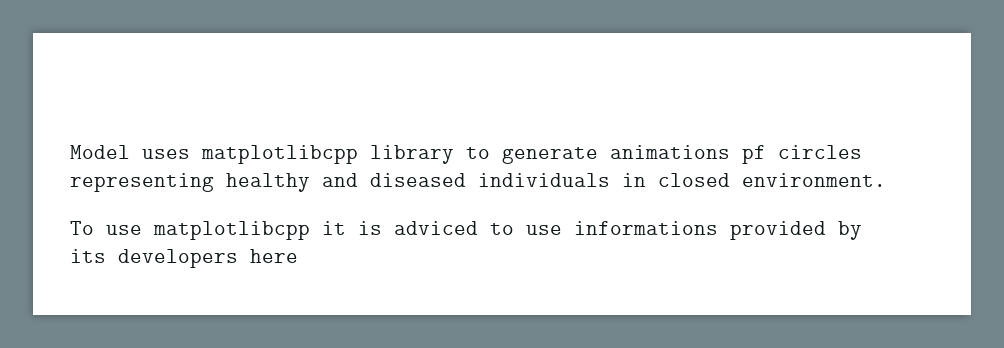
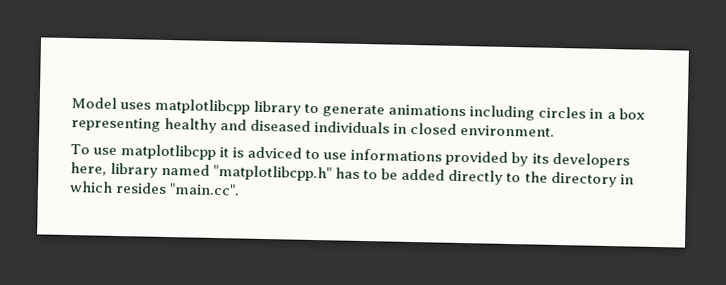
- Model uses matplotlibcpp library to generate animations pf circles representing healthy and diseased individuals in closed environment.
+ Model uses matplotlibcpp library to generate animations including circles in a box representing healthy and diseased individuals in closed environment.
- To use matplotlibcpp it is adviced to use informations provided by its developers here
+ To use matplotlibcpp it is adviced to use informations provided by its developers here, library named "matplotlibcpp.h" has to be added directly to the directory in which resides "main.cc".

